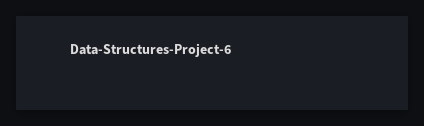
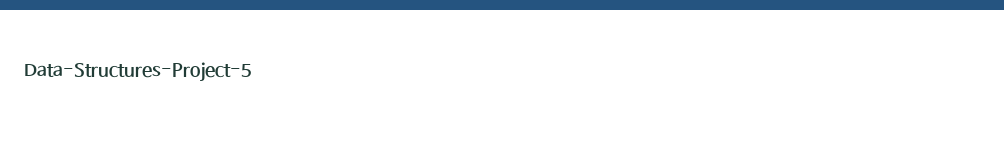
- Data-Structures-Project-6
+ Data-Structures-Project-5

